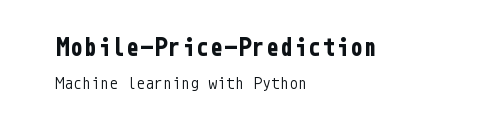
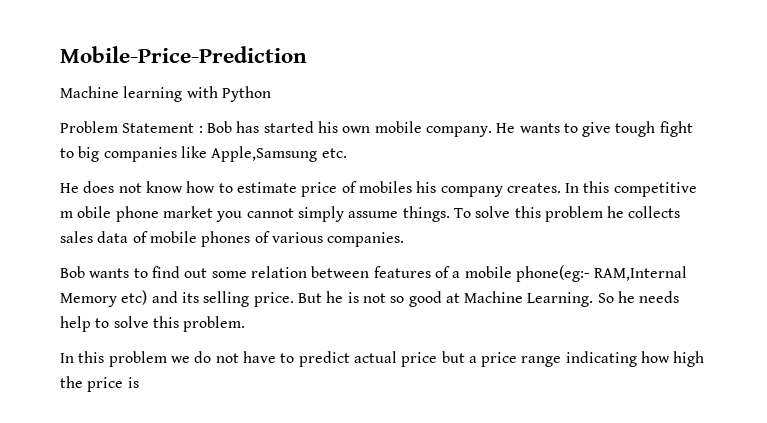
+ Problem Statement : Bob has started his own mobile company. He wants to give tough fight to big companies like Apple,Samsung etc.
+ He does not know how to estimate price of mobiles his company creates. In this competitive m obile phone market you cannot simply assume things. To solve this problem he collects sales data of mobile phones of various companies.
+ Bob wants to find out some relation between features of a mobile phone(eg:- RAM,Internal Memory etc) and its selling price. But he is not so good at Machine Learning. So he needs help to solve this problem.
+ In this problem we do not have to predict actual price but a price range indicating how high the price is

